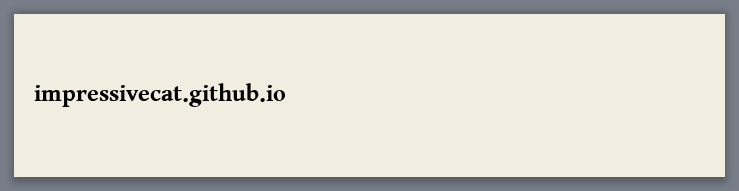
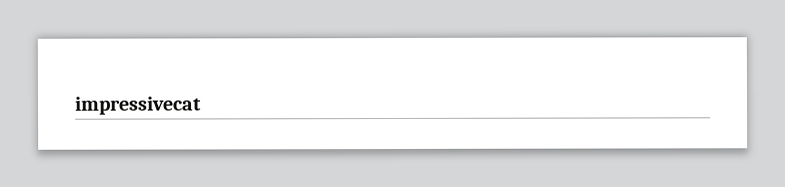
- impressivecat.github.io
+ impressivecat

